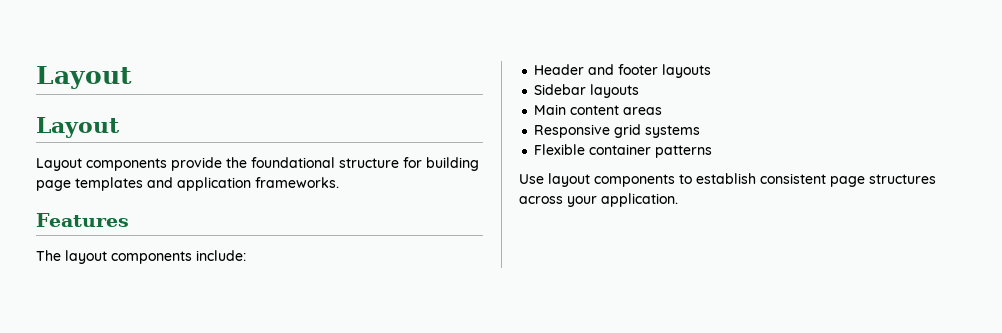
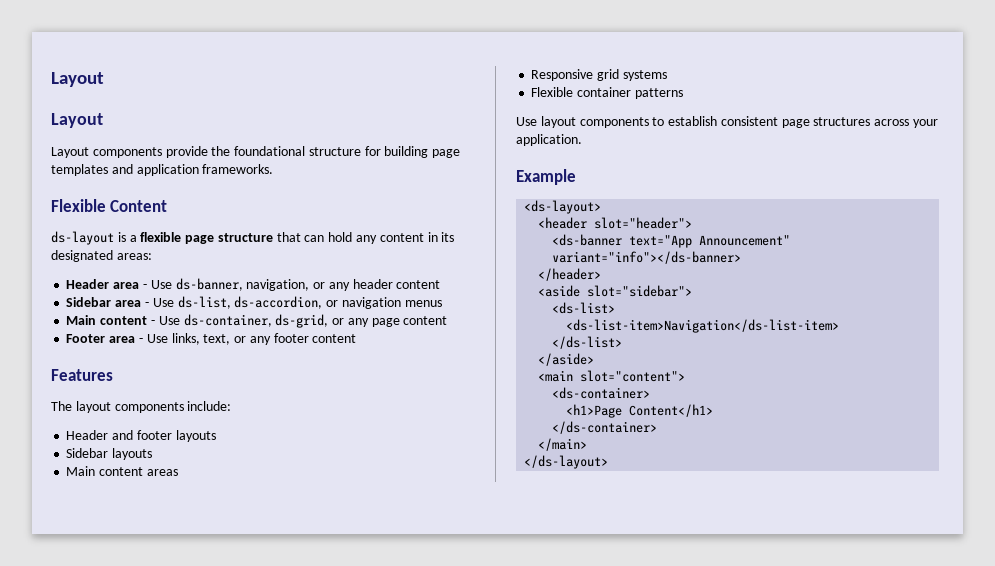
+ Flexible Content
+ ds-layout is a flexible page structure that can hold any content in its designated areas:
+ Header area - Use ds-banner, navigation, or any header content
+ Sidebar area - Use ds-list, ds-accordion, or navigation menus
+ Main content - Use ds-container, ds-grid, or any page content
+ Footer area - Use links, text, or any footer content
+ Example
+ <ds-layout>
+ <header slot="header">
+ <ds-banner text="App Announcement" variant="info"></ds-banner>
+ </header>
+ <aside slot="sidebar">
+ <ds-list>
+ <ds-list-item>Navigation</ds-list-item>
+ </ds-list>
+ </aside>
+ <main slot="content">
+ <ds-container>
+ <h1>Page Content</h1>
+ </ds-container>
+ </main>
+ </ds-layout>

